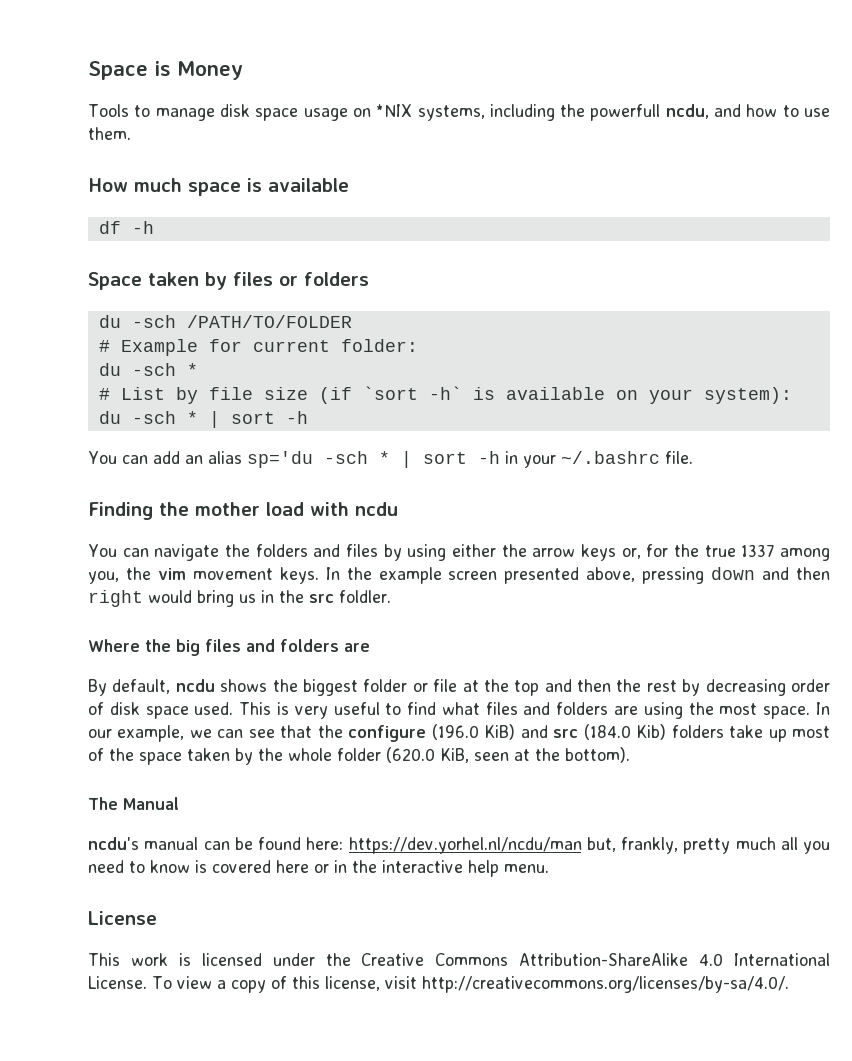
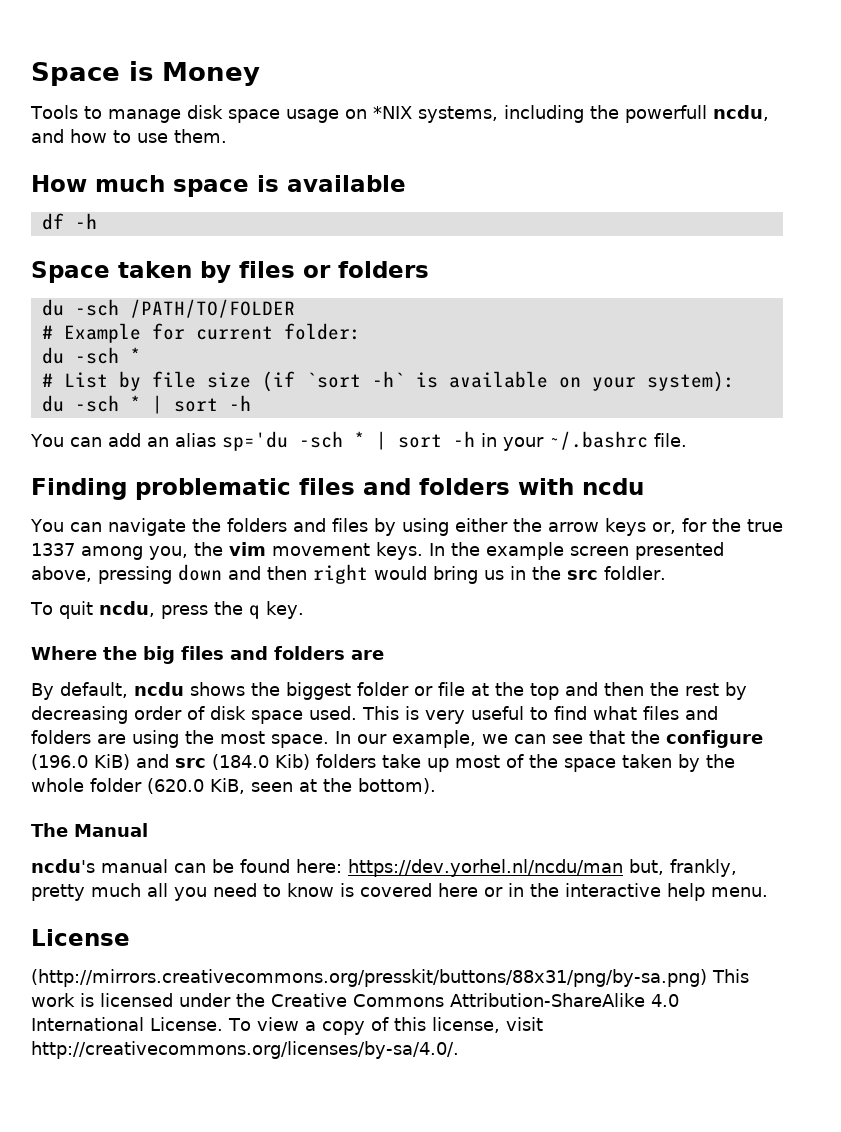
- Finding the mother load with ncdu
+ Finding problematic files and folders with ncdu
+ To quit ncdu, press the q key.
- This work is licensed under the Creative Commons Attribution-ShareAlike 4.0 International License.
+ (http://mirrors.creativecommons.org/presskit/buttons/88x31/png/by-sa.png) This work is licensed under the Creative Commons Attribution-ShareAlike 4.0 International License.

